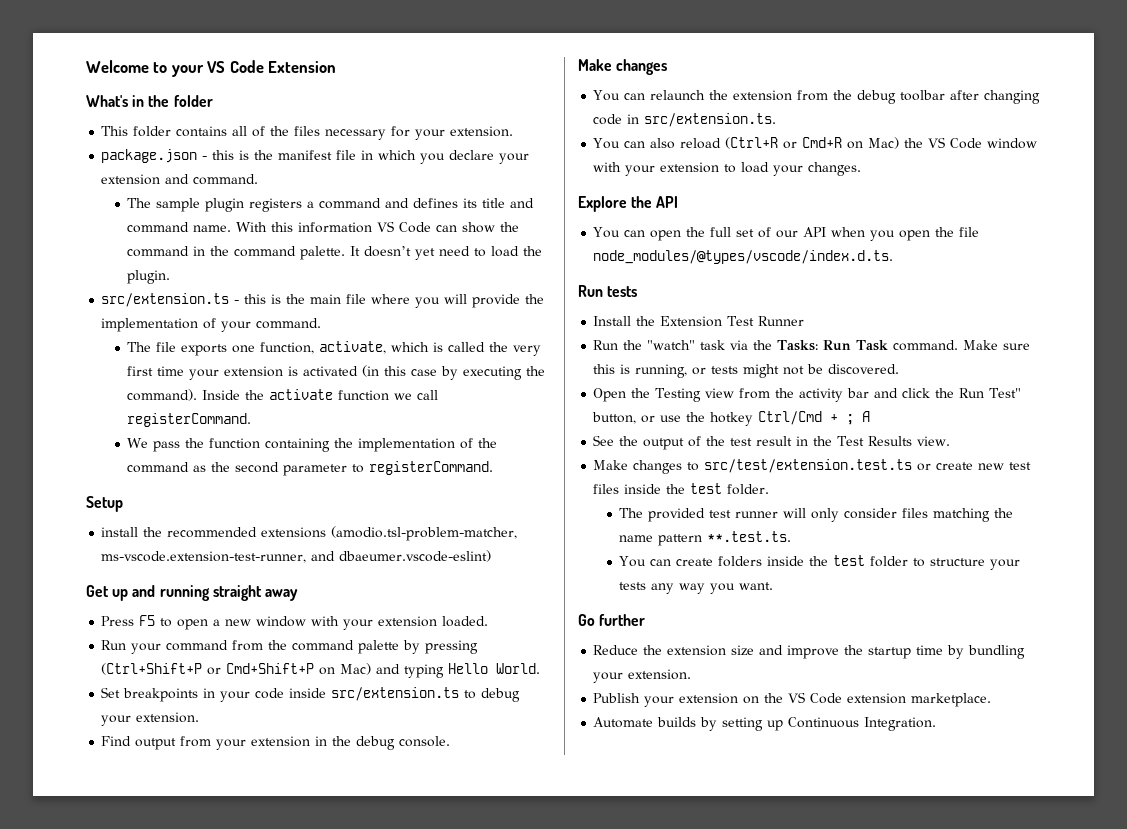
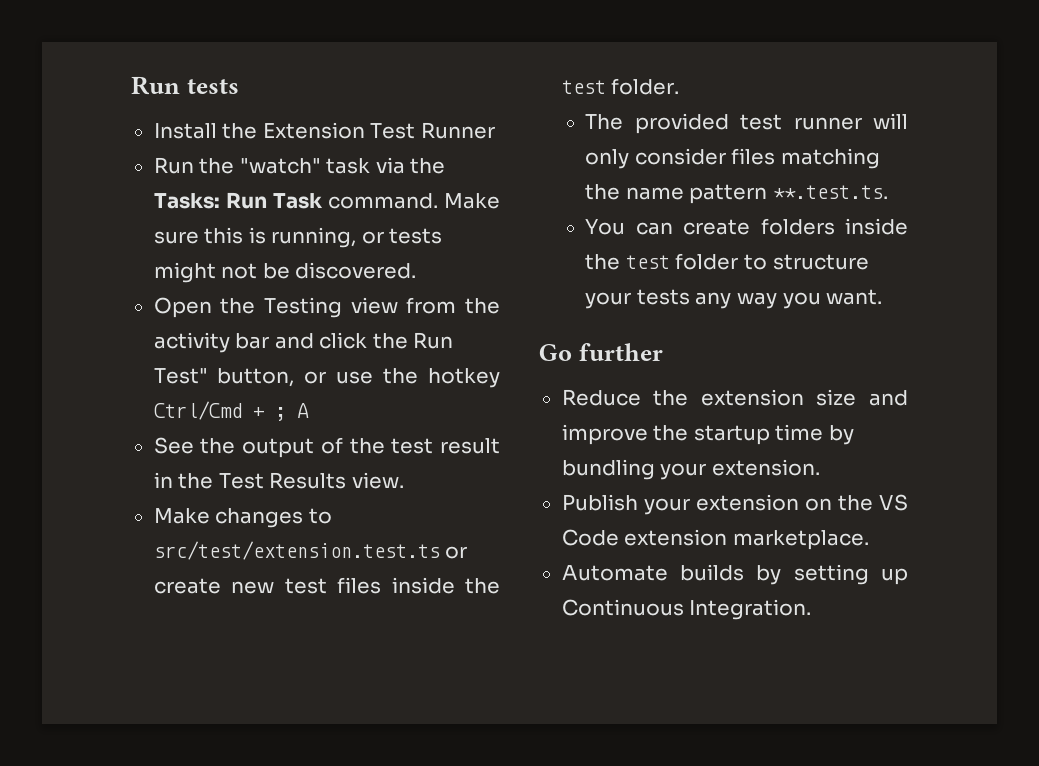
- Welcome to your VS Code Extension
- What's in the folder
- This folder contains all of the files necessary for your extension.
- package.json - this is the manifest file in which you declare your extension and command.
- The sample plugin registers a command and defines its title and command name. With this information VS Code can show the command in the command palette. It doesn’t yet need to load the plugin.
- src/extension.ts - this is the main file where you will provide the implementation of your command.
- The file exports one function, activate, which is called the very first time your extension is activated (in this case by executing the command). Inside the activate function we call registerCommand.
- We pass the function containing the implementation of the command as the second parameter to registerCommand.
- Setup
- install the recommended extensions (amodio.tsl-problem-matcher, ms-vscode.extension-test-runner, and dbaeumer.vscode-eslint)
- Get up and running straight away
- Press F5 to open a new window with your extension loaded.
- Run your command from the command palette by pressing (Ctrl+Shift+P or Cmd+Shift+P on Mac) and typing Hello World.
- Set breakpoints in your code inside src/extension.ts to debug your extension.
- Find output from your extension in the debug console.
- Make changes
- You can relaunch the extension from the debug toolbar after changing code in src/extension.ts.
- You can also reload (Ctrl+R or Cmd+R on Mac) the VS Code window with your extension to load your changes.
- Explore the API
- You can open the full set of our API when you open the file node_modules/@types/vscode/index.d.ts.

